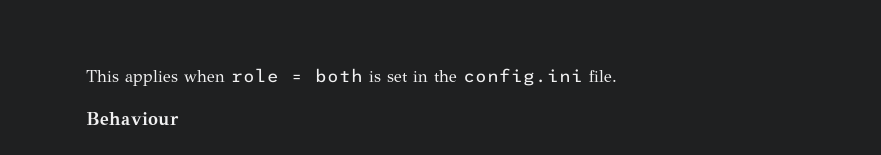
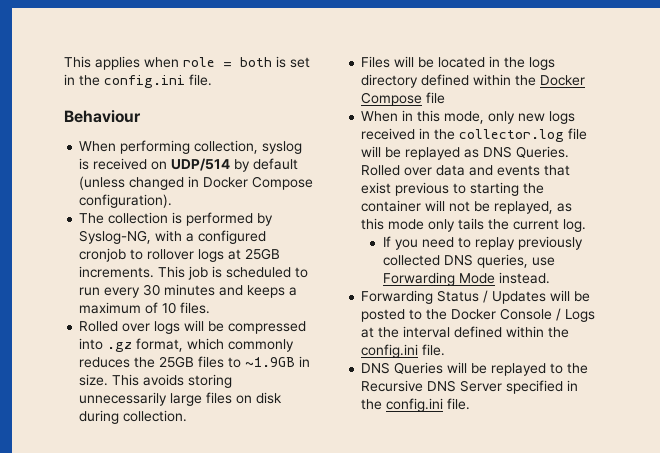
+ When performing collection, syslog is received on UDP/514 by default (unless changed in Docker Compose configuration).
+ The collection is performed by Syslog-NG, with a configured cronjob to rollover logs at 25GB increments. This job is scheduled to run every 30 minutes and keeps a maximum of 10 files.
+ Rolled over logs will be compressed into .gz format, which commonly reduces the 25GB files to ~1.9GB in size. This avoids storing unnecessarily large files on disk during collection.
+ Files will be located in the logs directory defined within the Docker Compose file
+ When in this mode, only new logs received in the collector.log file will be replayed as DNS Queries. Rolled over data and events that exist previous to starting the container will not be replayed, as this mode only tails the current log.
+ If you need to replay previously collected DNS queries, use Forwarding Mode instead.
+ Forwarding Status / Updates will be posted to the Docker Console / Logs at the interval defined within the config.ini file.
+ DNS Queries will be replayed to the Recursive DNS Server specified in the config.ini file.

